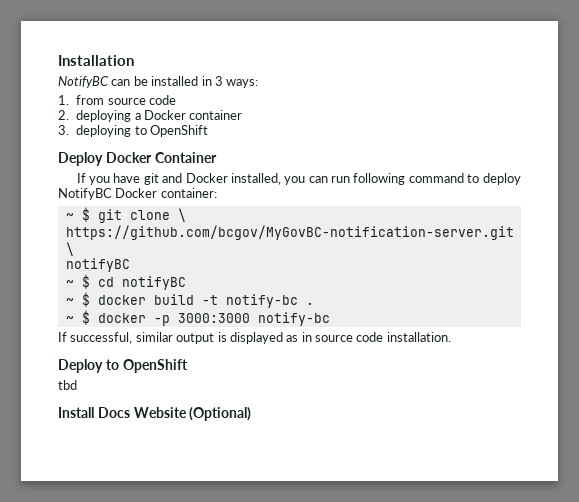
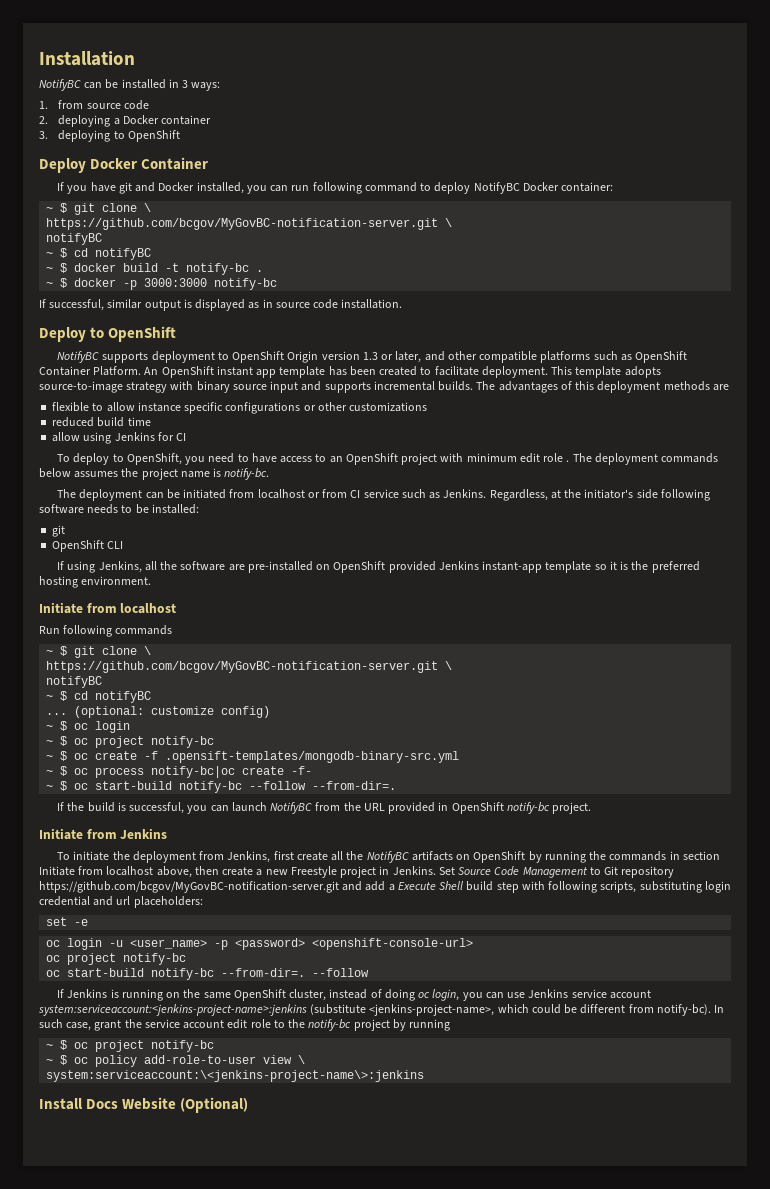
- tbd
+ NotifyBC supports deployment to OpenShift Origin version 1.3 or later, and other compatible platforms such as OpenShift Container Platform. An OpenShift instant app template has been created to facilitate deployment. This template adopts source-to-image strategy with binary source input and supports incremental builds. The advantages of this deployment methods are
+ flexible to allow instance specific configurations or other customizations
+ reduced build time
+ allow using Jenkins for CI
+ To deploy to OpenShift, you need to have access to an OpenShift project with minimum edit role . The deployment commands below assumes the project name is notify-bc.
+ The deployment can be initiated from localhost or from CI service such as Jenkins. Regardless, at the initiator's side following software needs to be installed:
+ git
+ OpenShift CLI
+ If using Jenkins, all the software are pre-installed on OpenShift provided Jenkins instant-app template so it is the preferred hosting environment.
+ Initiate from localhost
+ Run following commands
+ ~ $ git clone \
+ https://github.com/bcgov/MyGovBC-notification-server.git \
+ notifyBC
+ ~ $ cd notifyBC
+ ... (optional: customize config)
+ ~ $ oc login
+ ~ $ oc project notify-bc
+ ~ $ oc create -f .opensift-templates/mongodb-binary-src.yml
+ ~ $ oc process notify-bc|oc create -f-
+ ~ $ oc start-build notify-bc --follow --from-dir=.
+ If the build is successful, you can launch NotifyBC from the URL provided in OpenShift notify-bc project.
+ Initiate from Jenkins
+ To initiate the deployment from Jenkins, first create all the NotifyBC artifacts on OpenShift by running the commands in section Initiate from localhost above, then create a new Freestyle project in Jenkins. Set Source Code Management to Git repository https://github.com/bcgov/MyGovBC-notification-server.git and add a Execute Shell build step with following scripts, substituting login credential and url placeholders:
+ set -e
+ oc login -u <user_name> -p <password> <openshift-console-url>
+ oc project notify-bc
+ oc start-build notify-bc --from-dir=. --follow
+ If Jenkins is running on the same OpenShift cluster, instead of doing oc login, you can use Jenkins service account system:serviceaccount:<jenkins-project-name>:jenkins (substitute <jenkins-project-name>, which could be different from notify-bc). In such case, grant the service account edit role to the notify-bc project by running
+ ~ $ oc project notify-bc
+ ~ $ oc policy add-role-to-user view \
+ system:serviceaccount:\<jenkins-project-name\>:jenkins

